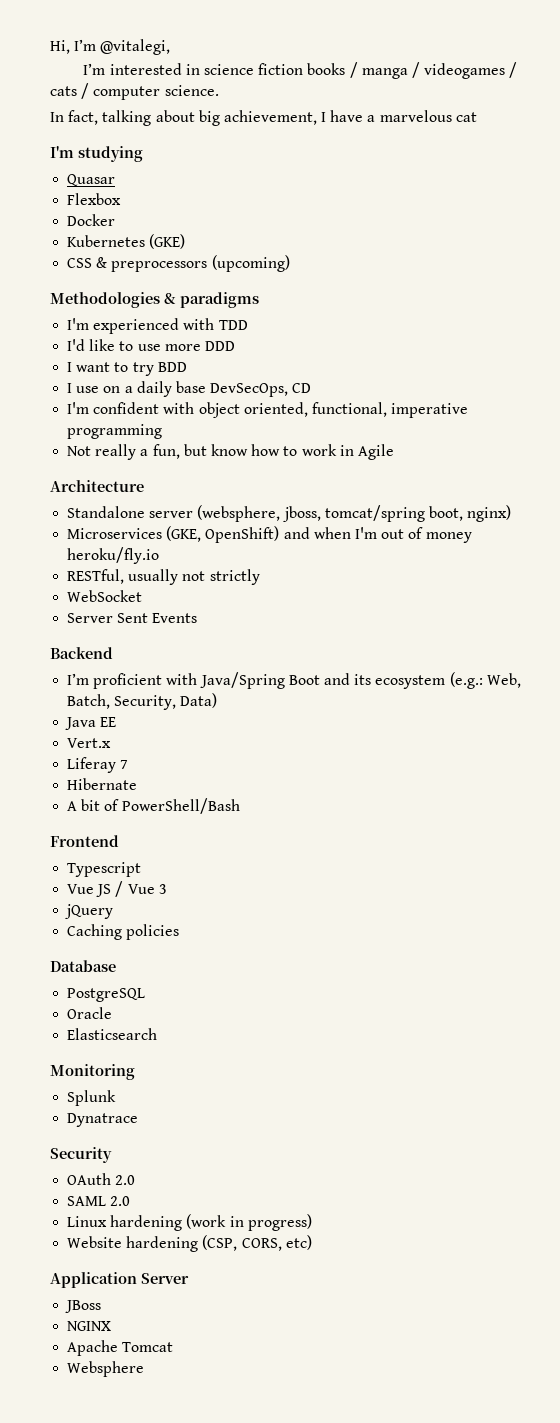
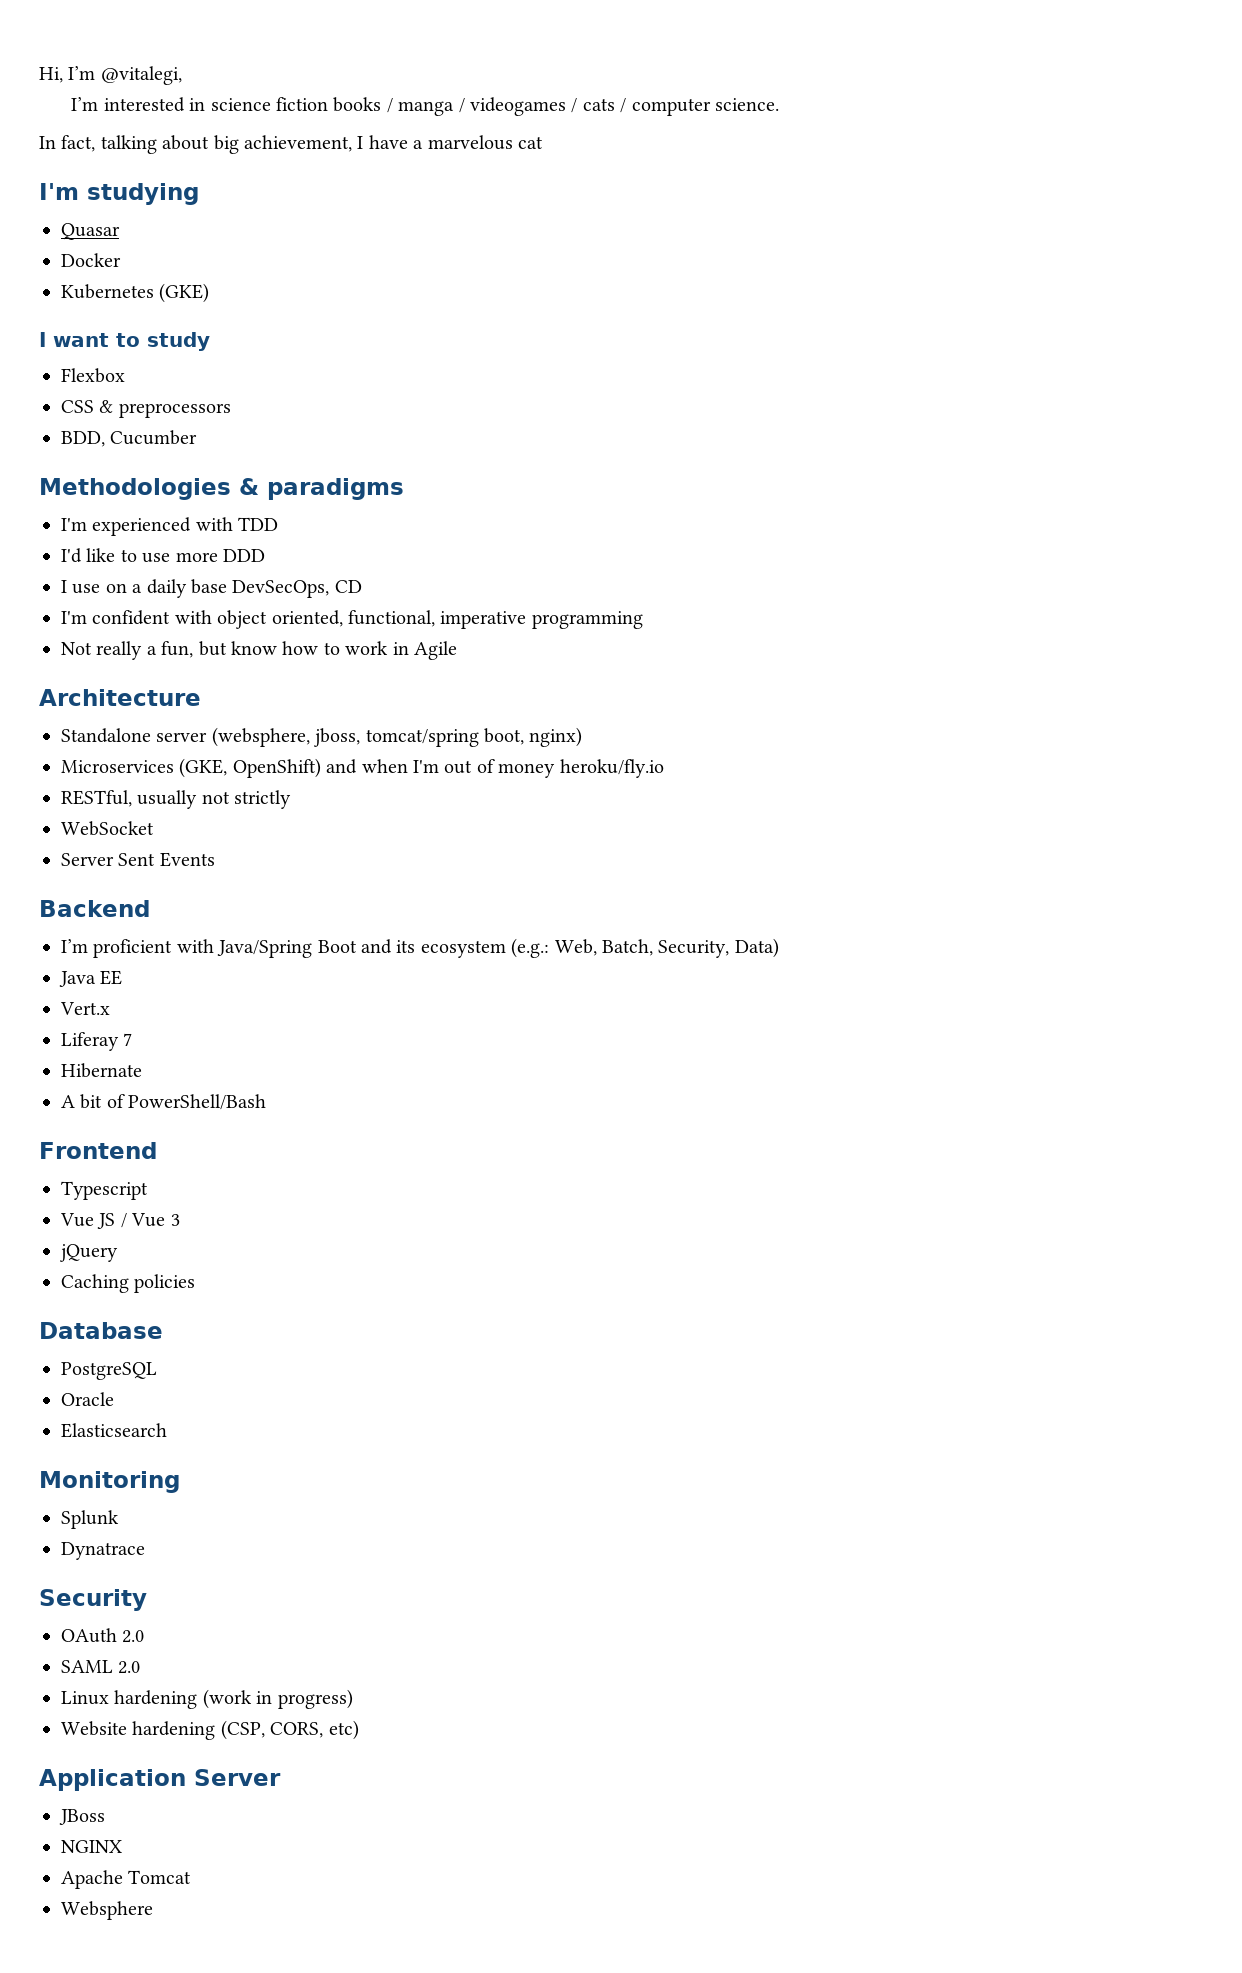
- Flexbox
+ I want to study
+ Flexbox
- CSS & preprocessors (upcoming)
+ CSS & preprocessors
+ BDD, Cucumber
- I want to try BDD

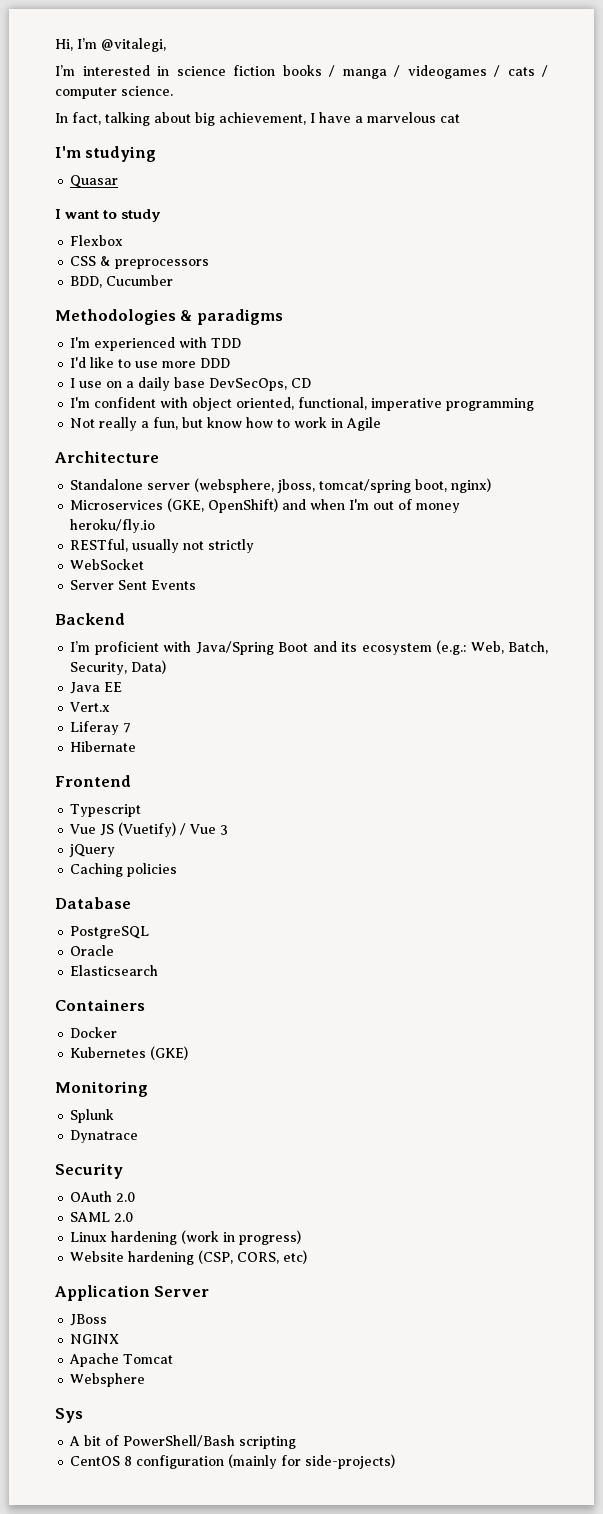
- Docker
- Kubernetes (GKE)
- A bit of PowerShell/Bash
- Vue JS / Vue 3
+ Vue JS (Vuetify) / Vue 3
+ Containers
+ Docker
+ Kubernetes (GKE)
+ Sys
+ A bit of PowerShell/Bash scripting
+ CentOS 8 configuration (mainly for side-projects)

